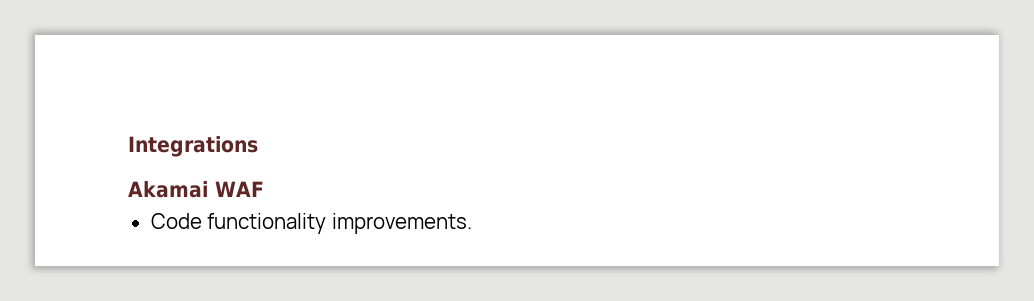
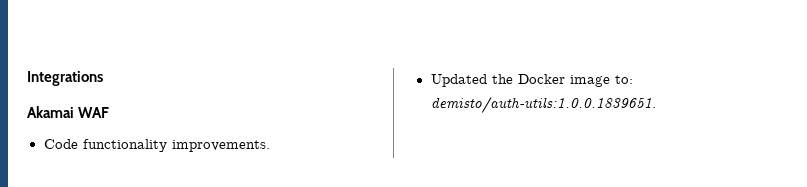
+ Updated the Docker image to: demisto/auth-utils:1.0.0.1839651.

